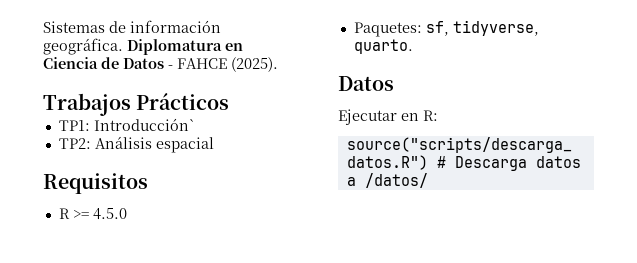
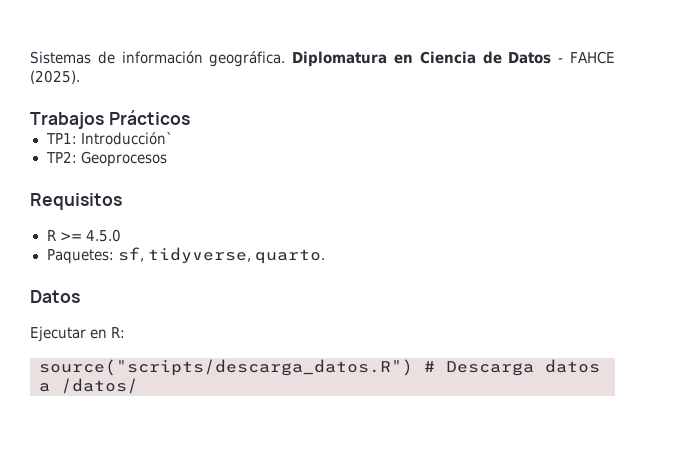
- TP2: Análisis espacial
+ TP2: Geoprocesos

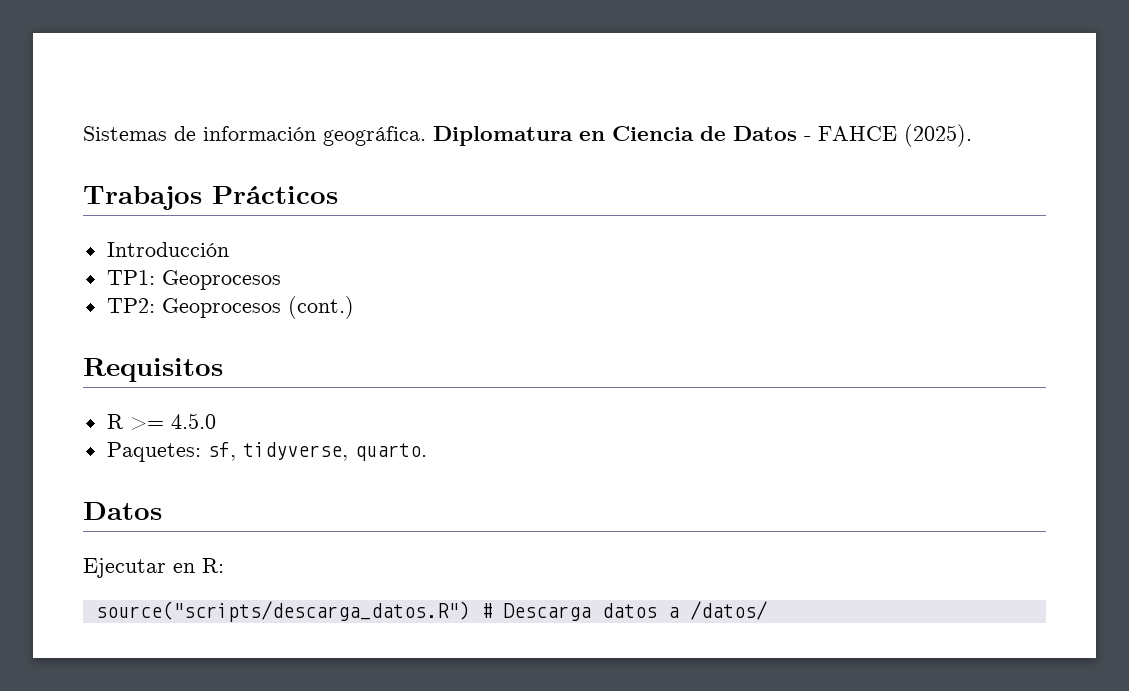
+ Introducción
- TP1: Introducción`
+ TP1: Geoprocesos
- TP2: Geoprocesos
+ TP2: Geoprocesos (cont.)

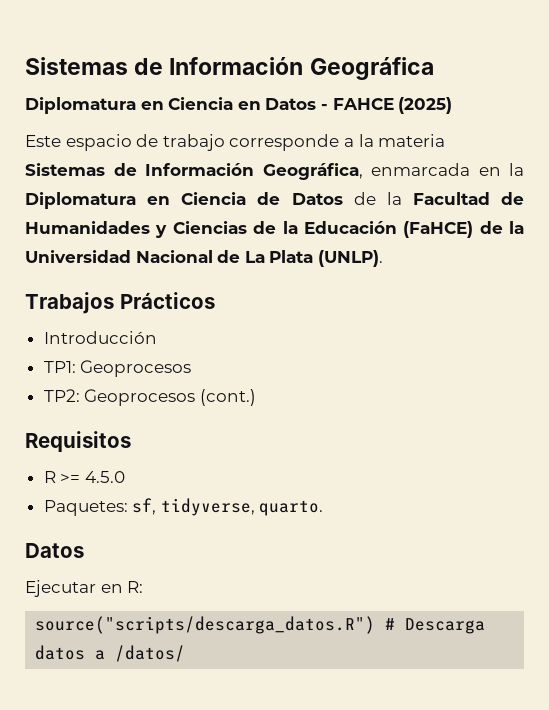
- Sistemas de información geográfica. Diplomatura en Ciencia de Datos - FAHCE (2025).
+ Sistemas de Información Geográfica
+ Diplomatura en Ciencia en Datos - FAHCE (2025)
+ Este espacio de trabajo corresponde a la materia Sistemas de Información Geográfica, enmarcada en la Diplomatura en Ciencia de Datos de la Facultad de Humanidades y Ciencias de la Educación (FaHCE) de la Universidad Nacional de La Plata (UNLP).

